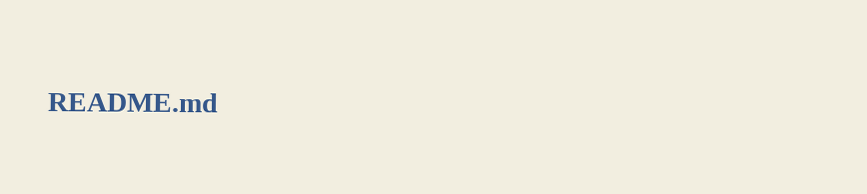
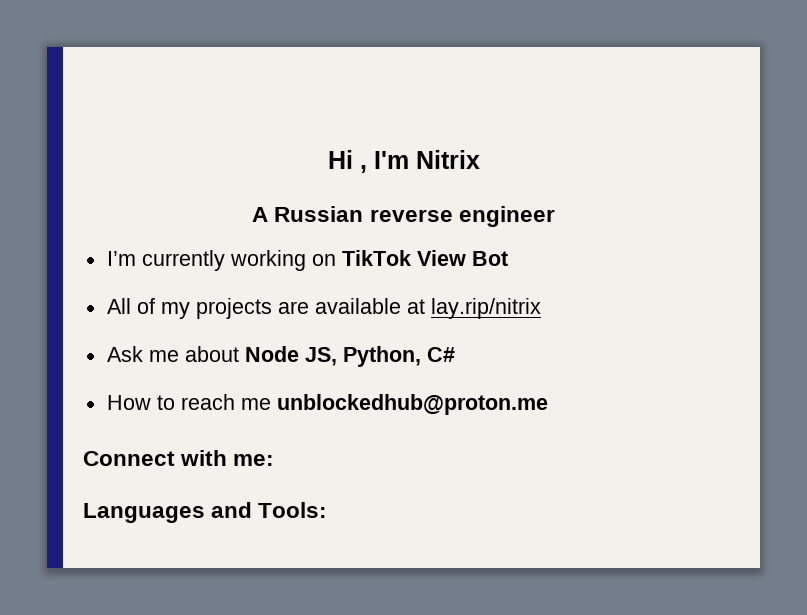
- README.md
+ Hi , I'm Nitrix
+ A Russian reverse engineer
+ I’m currently working on TikTok View Bot
+ All of my projects are available at lay.rip/nitrix
+ Ask me about Node JS, Python, C#
+ How to reach me unblockedhub@proton.me
+ Connect with me:
+ Languages and Tools:

